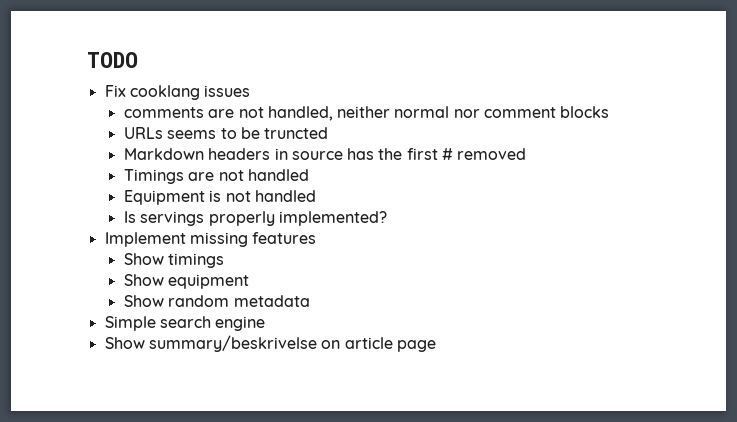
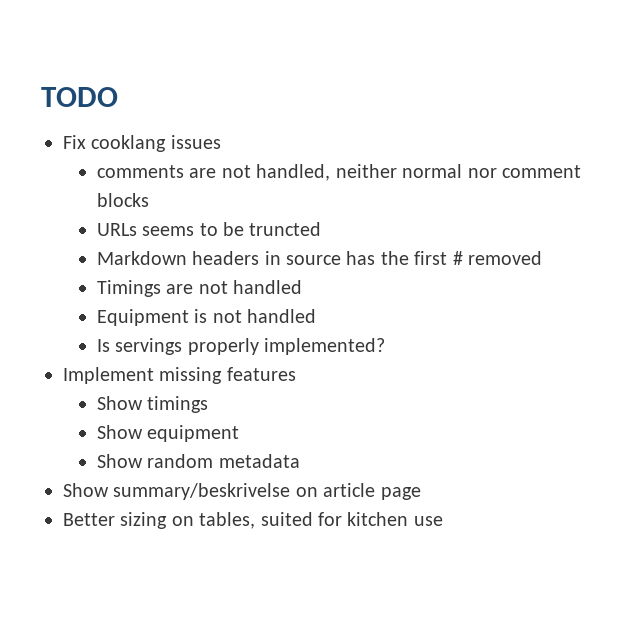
- Simple search engine
+ Better sizing on tables, suited for kitchen use

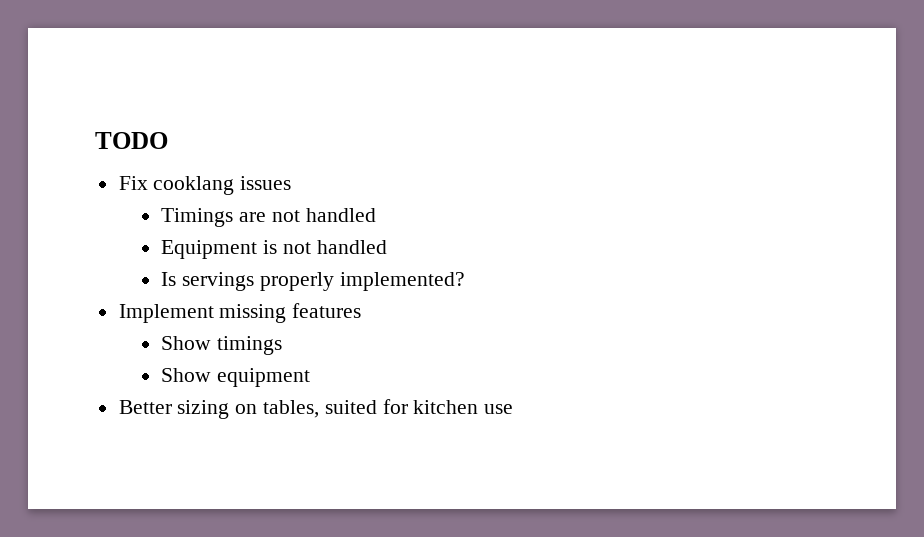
- comments are not handled, neither normal nor comment blocks
- URLs seems to be truncted
- Markdown headers in source has the first # removed
- Show random metadata
- Show summary/beskrivelse on article page

